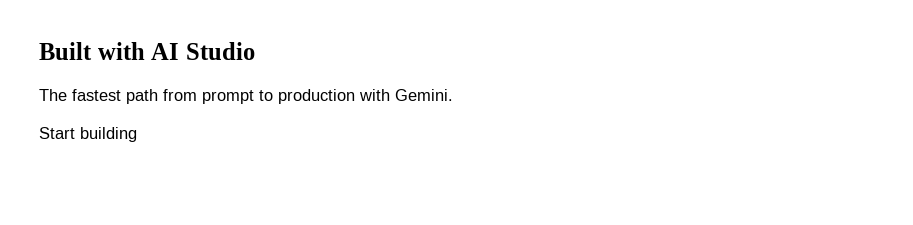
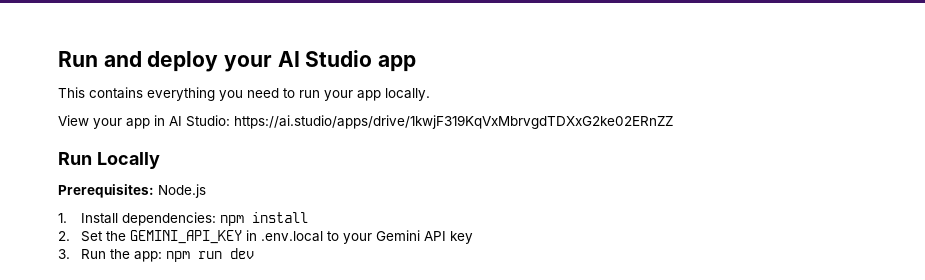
- Built with AI Studio
- The fastest path from prompt to production with Gemini.
- Start building
+ Run and deploy your AI Studio app
+ This contains everything you need to run your app locally.
+ View your app in AI Studio: https://ai.studio/apps/drive/1kwjF319KqVxMbrvgdTDXxG2ke02ERnZZ
+ Run Locally
+ Prerequisites: Node.js
+ 1. Install dependencies: npm install
+ 2. Set the GEMINI_API_KEY in .env.local to your Gemini API key
+ 3. Run the app: npm run dev

